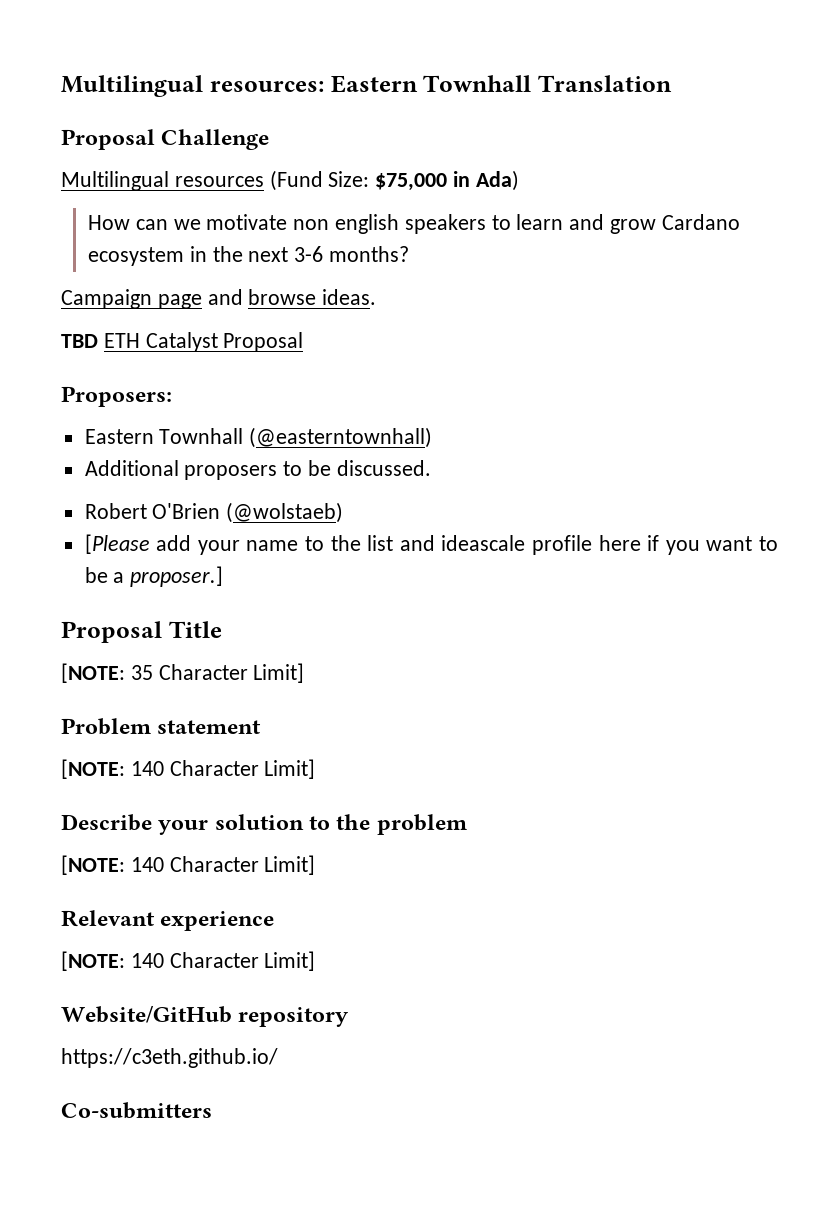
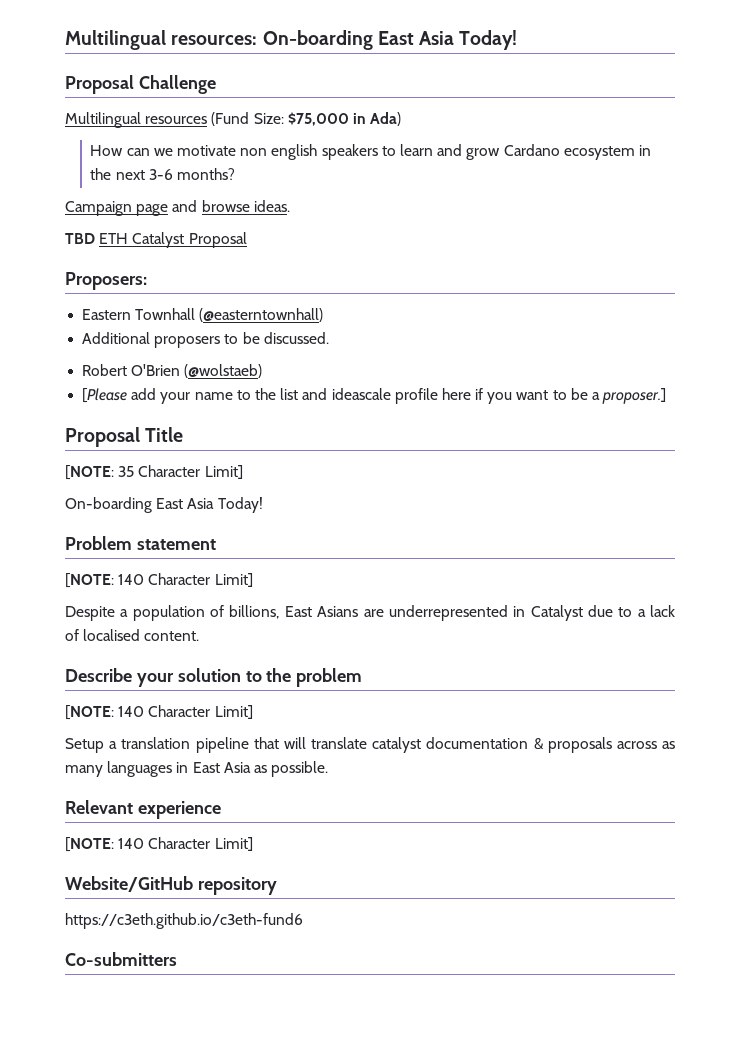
- Multilingual resources: Eastern Townhall Translation
+ Multilingual resources: On-boarding East Asia Today!
  [NOTE: 35 Character Limit]
+ On-boarding East Asia Today!
+ Despite a population of billions, East Asians are underrepresented in Catalyst due to a lack of localised content.
+ Setup a translation pipeline that will translate catalyst documentation & proposals across as many languages in East Asia as possible.
- https://c3eth.github.io/
+ https://c3eth.github.io/c3eth-fund6

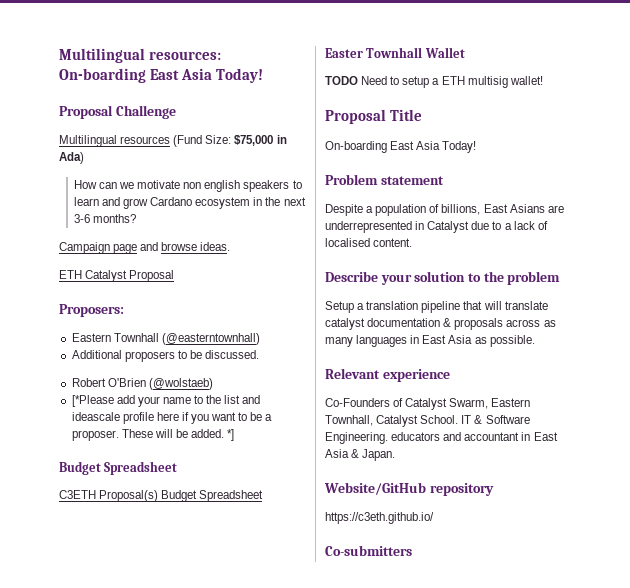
- TBD ETH Catalyst Proposal
+ ETH Catalyst Proposal
- [Please add your name to the list and ideascale profile here if you want to be a proposer.]
+ [*Please add your name to the list and ideascale profile here if you want to be a proposer. These will be added. *]
+ Budget Spreadsheet
+ C3ETH Proposal(s) Budget Spreadsheet
+ Easter Townhall Wallet
+ TODO Need to setup a ETH multisig wallet!
  Proposal Title
- [NOTE: 35 Character Limit]
  Problem statement
- [NOTE: 140 Character Limit]
  Describe your solution to the problem
- [NOTE: 140 Character Limit]
  Relevant experience
- [NOTE: 140 Character Limit]
+ Co-Founders of Catalyst Swarm, Eastern Townhall, Catalyst School. IT & Software Engineering. educators and accountant in East Asia & Japan.
- https://c3eth.github.io/c3eth-fund6
+ https://c3eth.github.io/

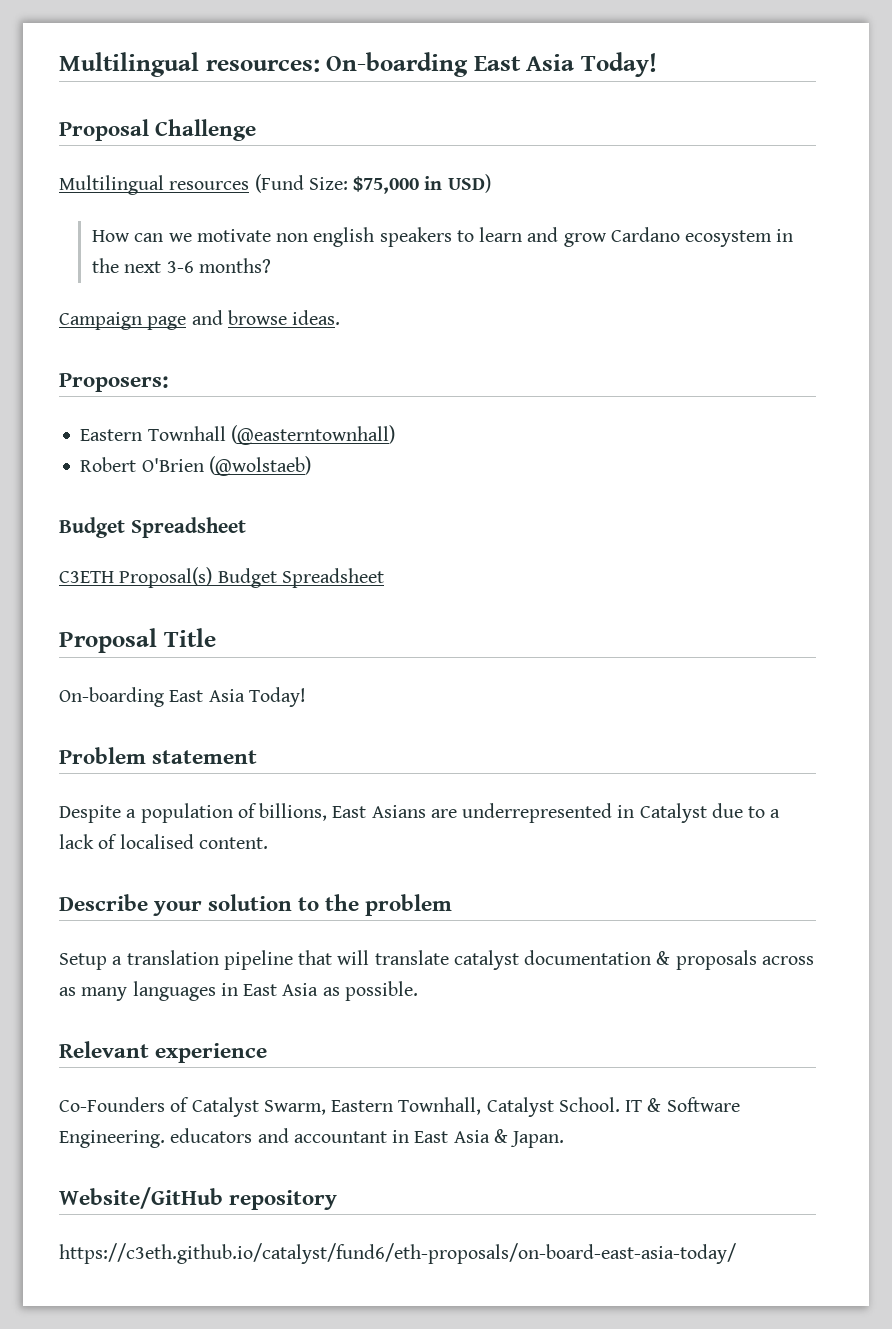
- Multilingual resources (Fund Size: $75,000 in Ada)
+ Multilingual resources (Fund Size: $75,000 in USD)
- ETH Catalyst Proposal
- Additional proposers to be discussed.
  Robert O'Brien (@wolstaeb)
- [*Please add your name to the list and ideascale profile here if you want to be a proposer. These will be added. *]
- Easter Townhall Wallet
- TODO Need to setup a ETH multisig wallet!
- https://c3eth.github.io/
- Co-submitters
+ https://c3eth.github.io/catalyst/fund6/eth-proposals/on-board-east-asia-today/

